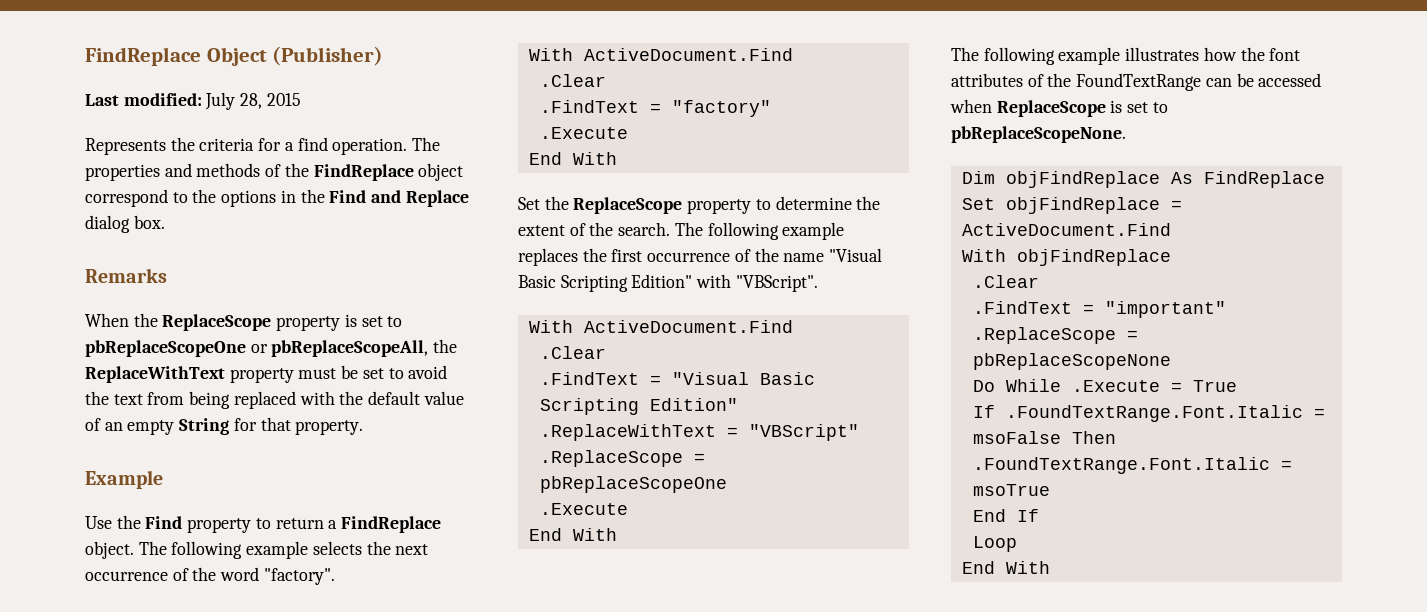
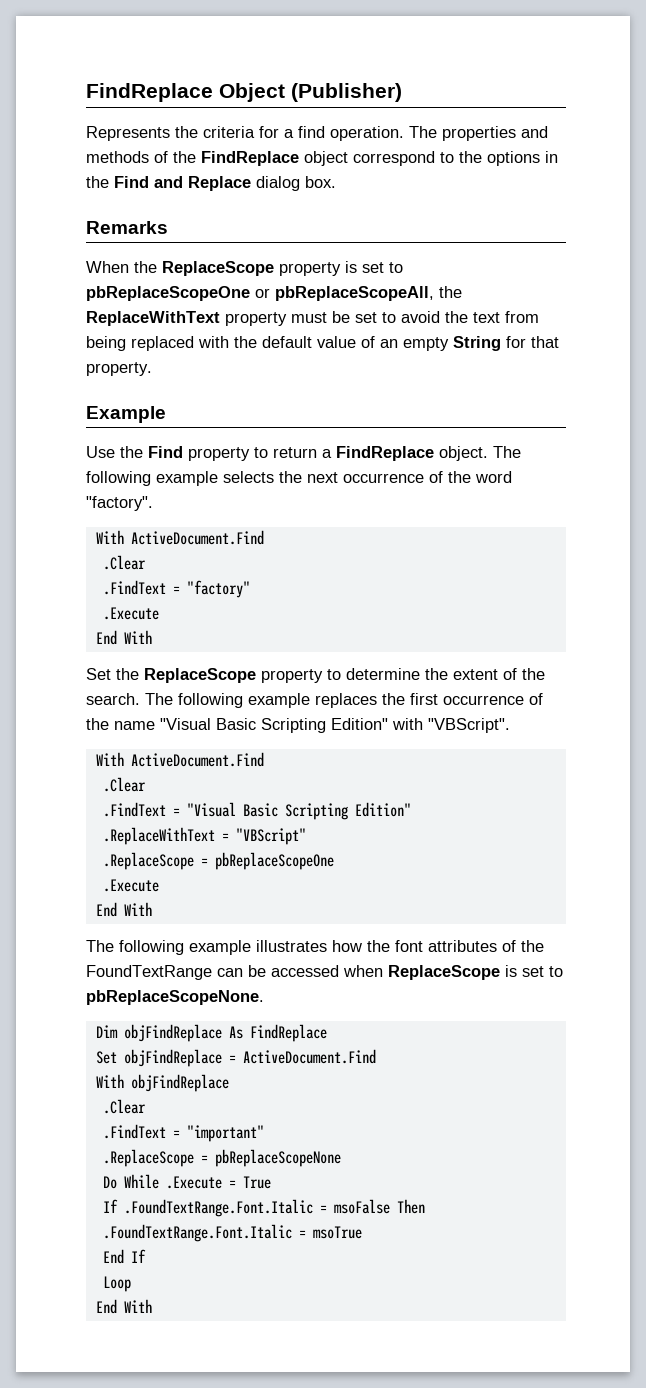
- Last modified: July 28, 2015

